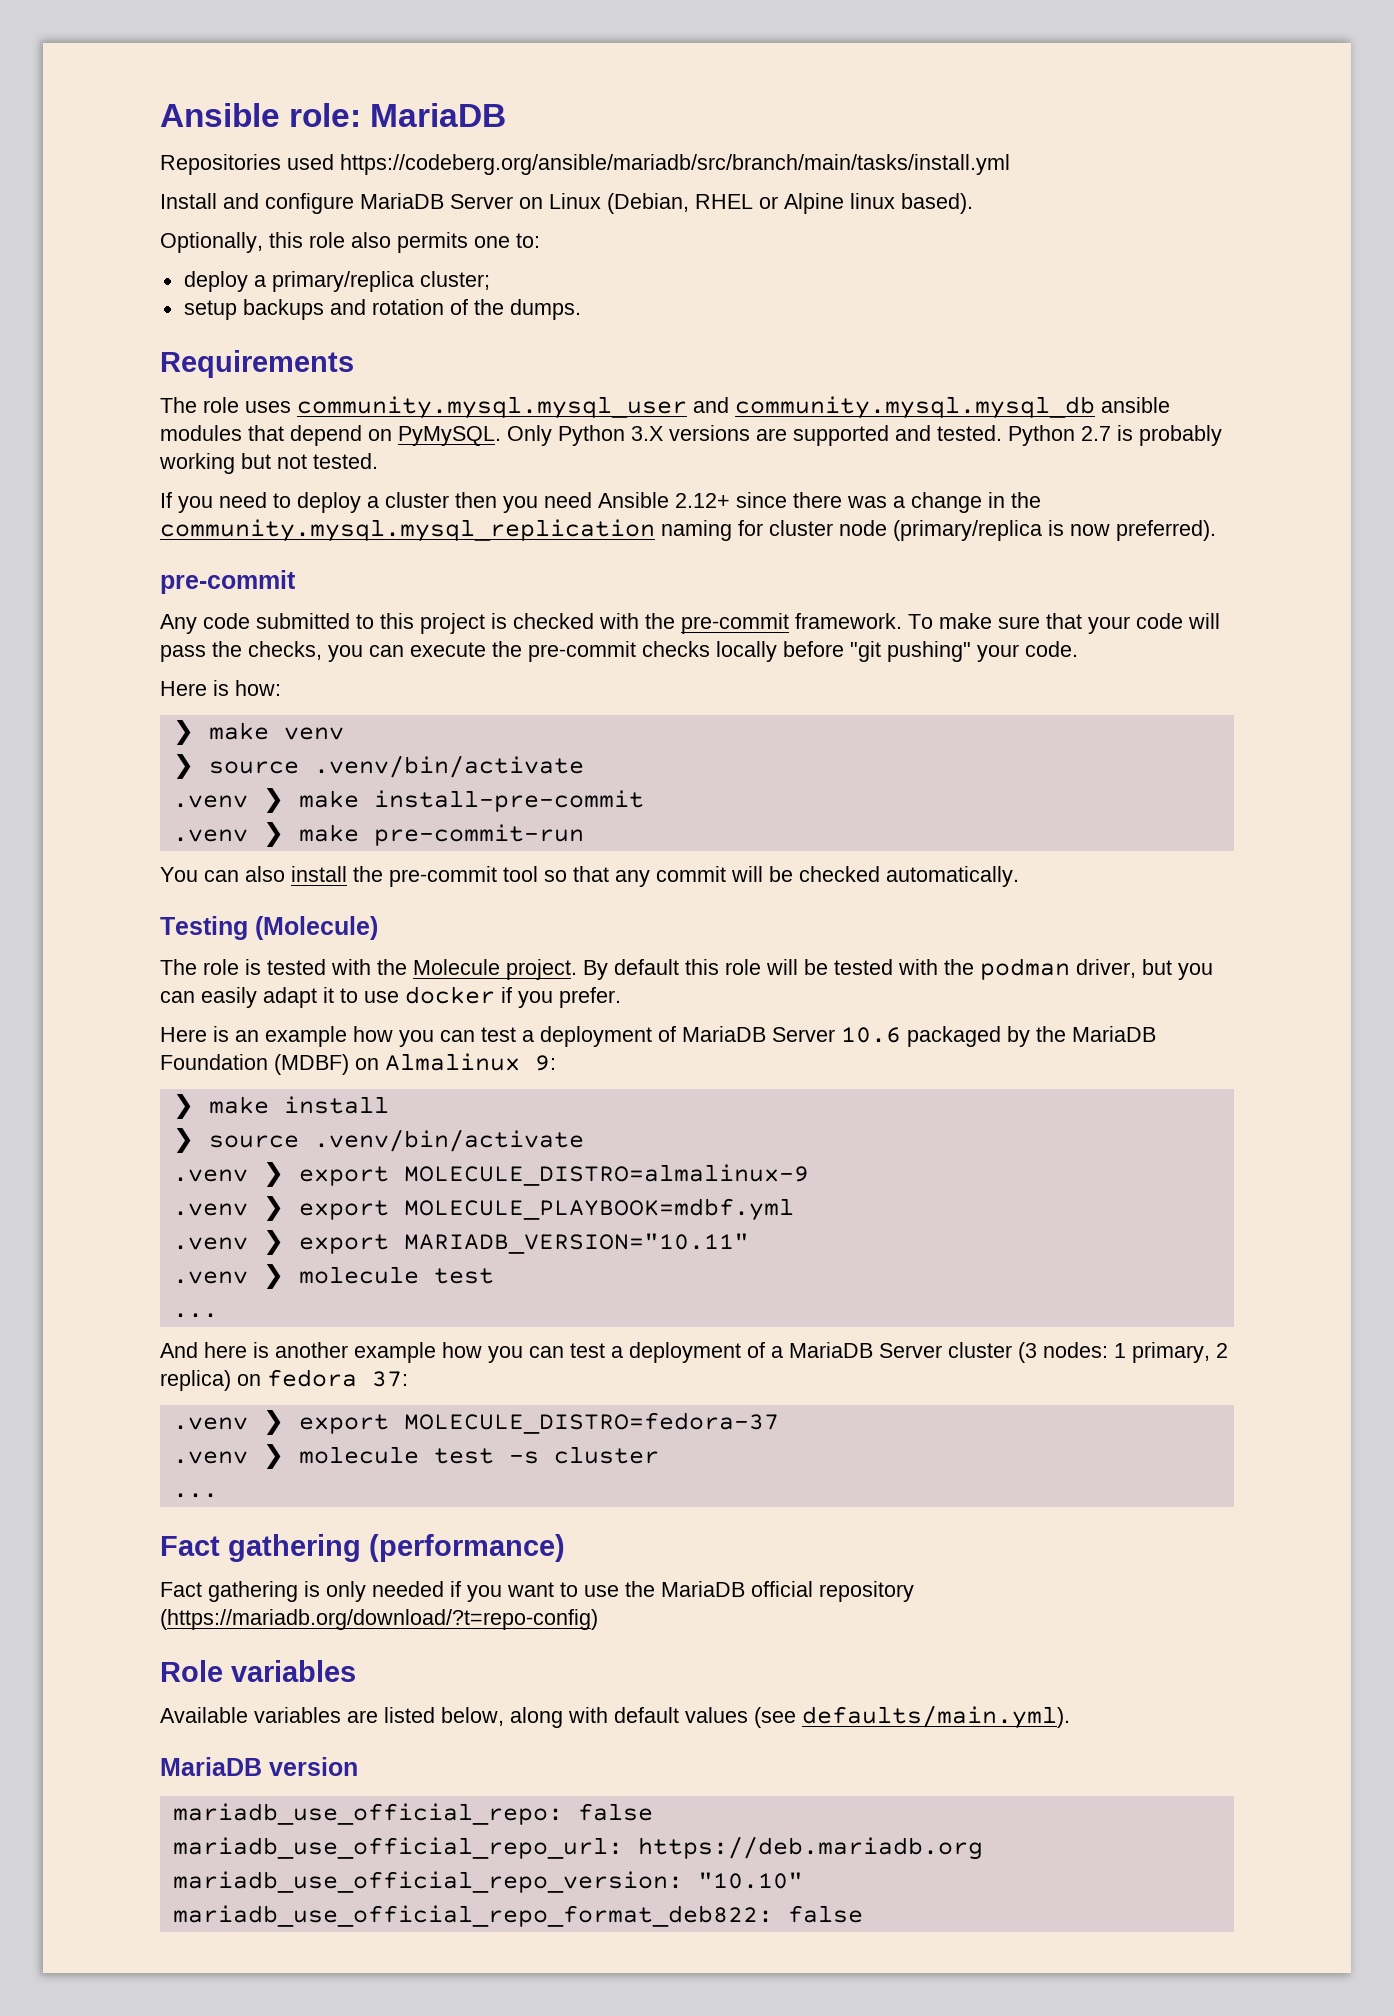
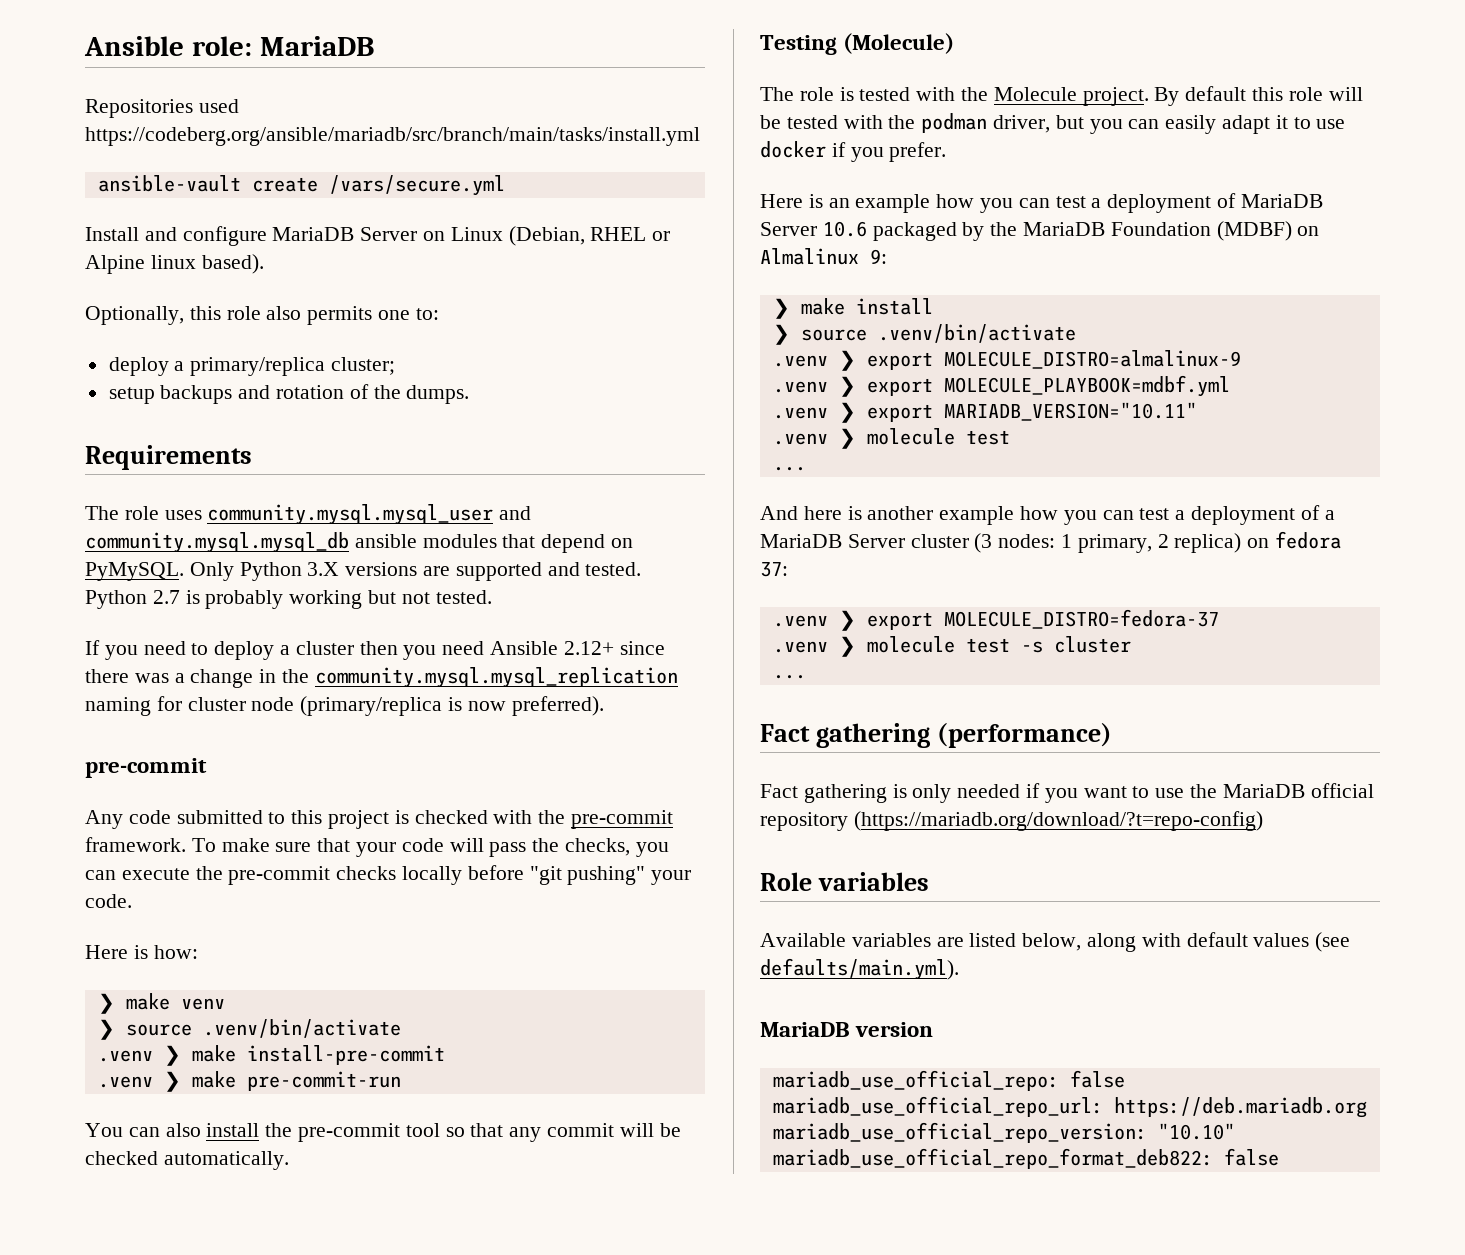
+ ansible-vault create /vars/secure.yml

